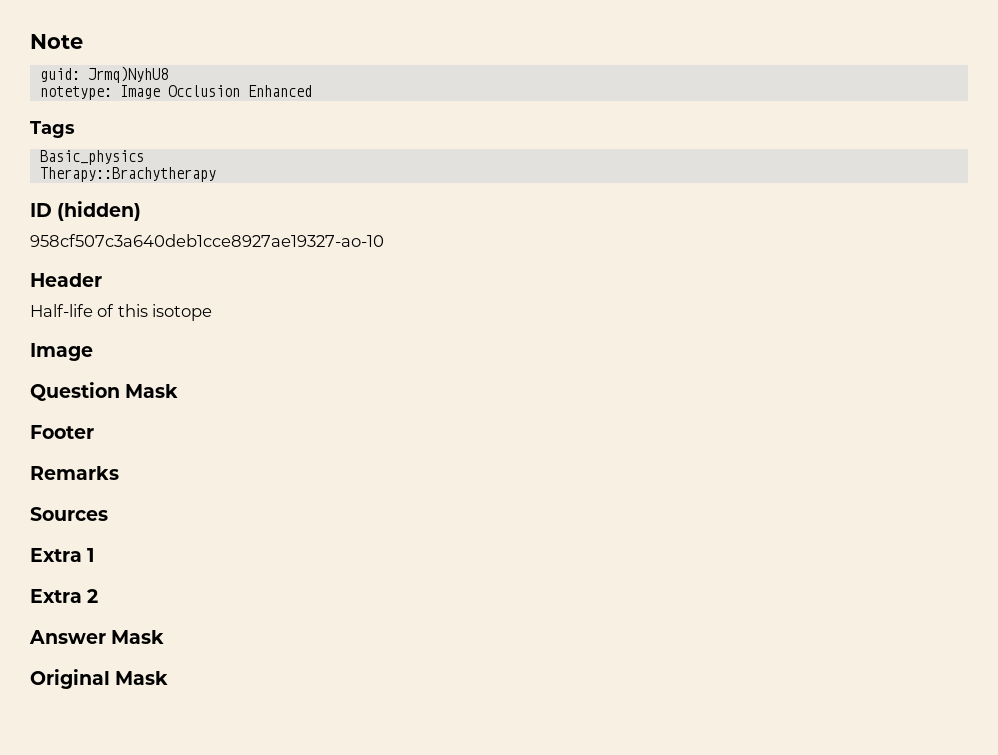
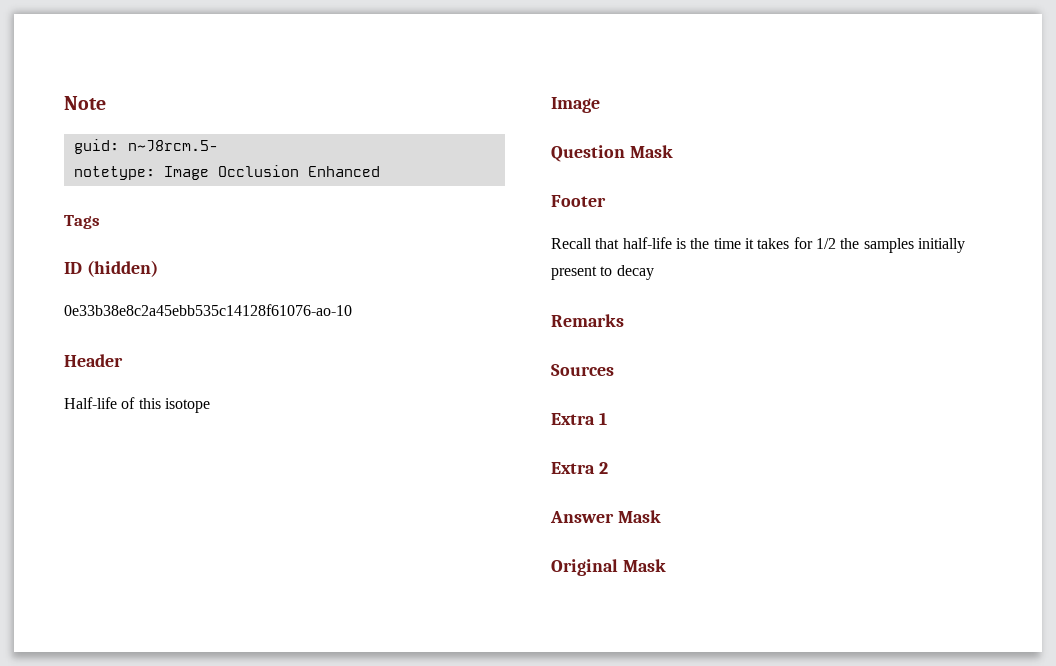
- guid: Jrmq)NyhU8
+ guid: n~J8rcm.5-
- Basic_physics
- Therapy::Brachytherapy
- 958cf507c3a640deb1cce8927ae19327-ao-10
+ 0e33b38e8c2a45ebb535c14128f61076-ao-10
+ Recall that half-life is the time it takes for 1/2 the samples initially present to decay

